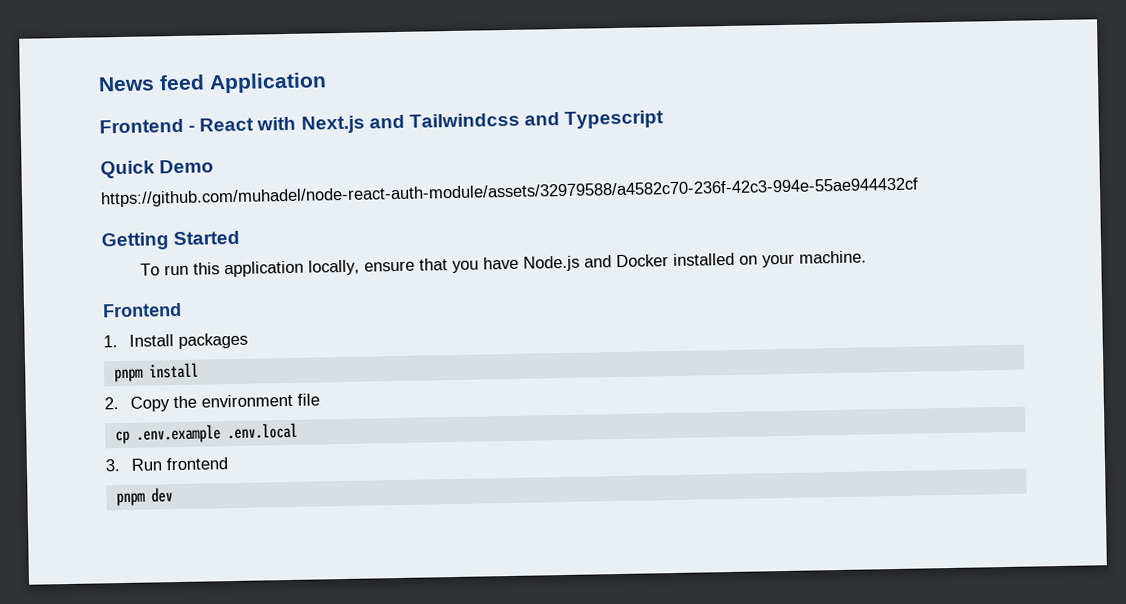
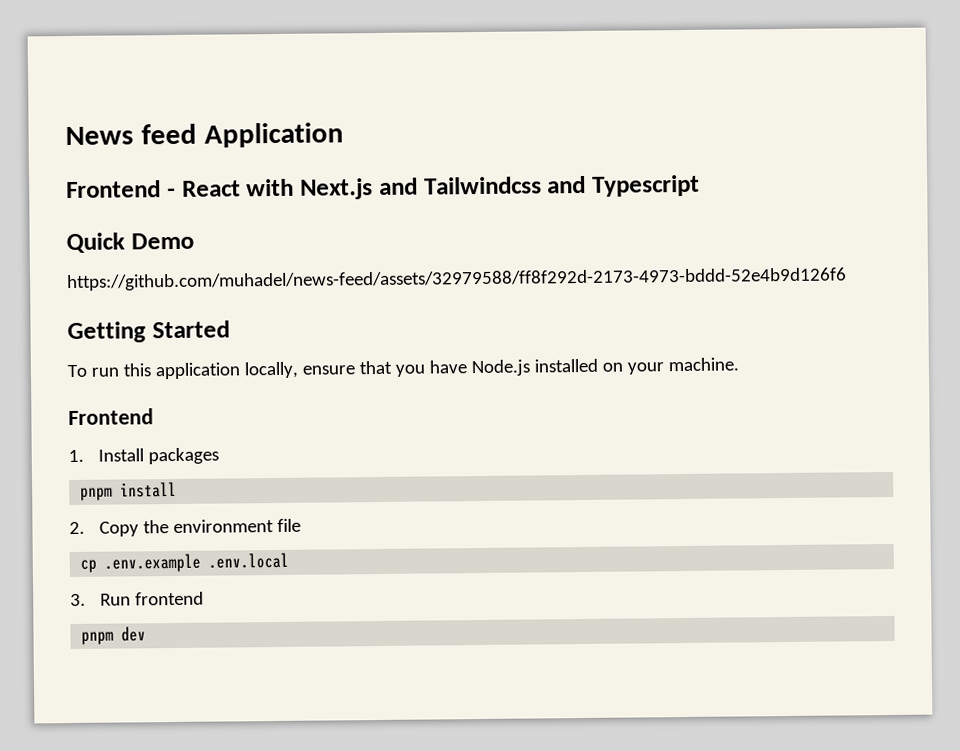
- https://github.com/muhadel/node-react-auth-module/assets/32979588/a4582c70-236f-42c3-994e-55ae944432cf
+ https://github.com/muhadel/news-feed/assets/32979588/ff8f292d-2173-4973-bddd-52e4b9d126f6
- To run this application locally, ensure that you have Node.js and Docker installed on your machine.
+ To run this application locally, ensure that you have Node.js installed on your machine.

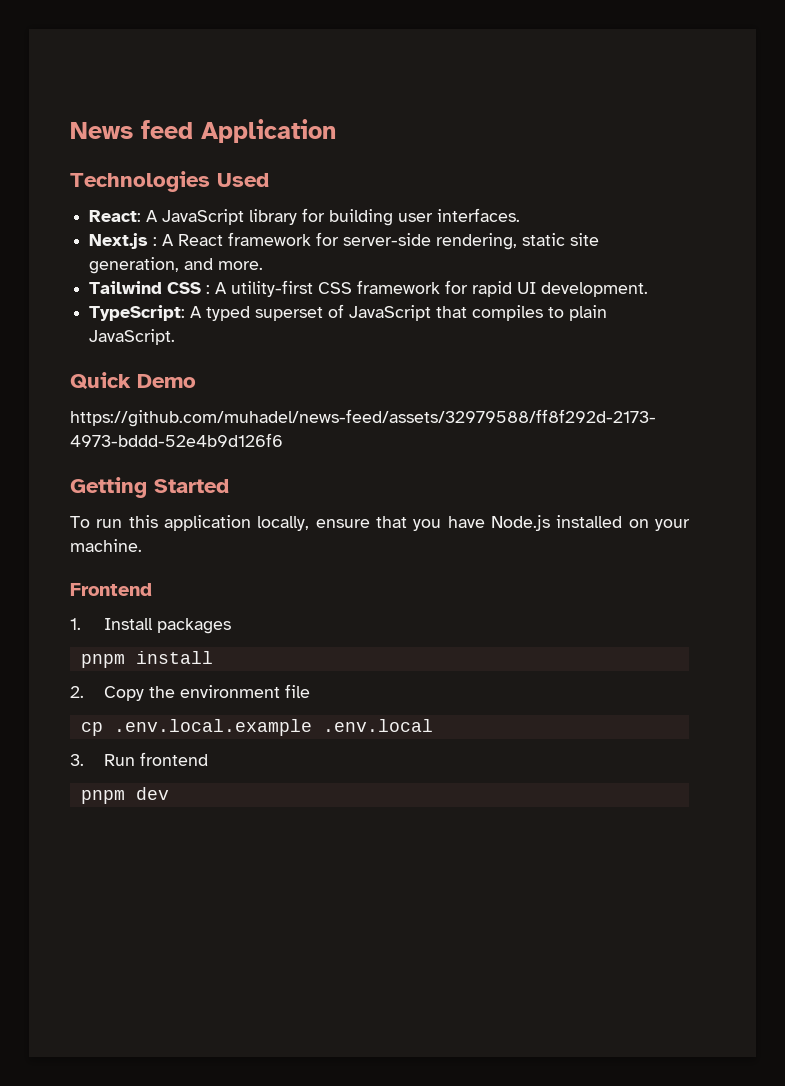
- Frontend - React with Next.js and Tailwindcss and Typescript
+ Technologies Used
+ React: A JavaScript library for building user interfaces.
+ Next.js : A React framework for server-side rendering, static site generation, and more.
+ Tailwind CSS : A utility-first CSS framework for rapid UI development.
+ TypeScript: A typed superset of JavaScript that compiles to plain JavaScript.
- cp .env.example .env.local
+ cp .env.local.example .env.local

